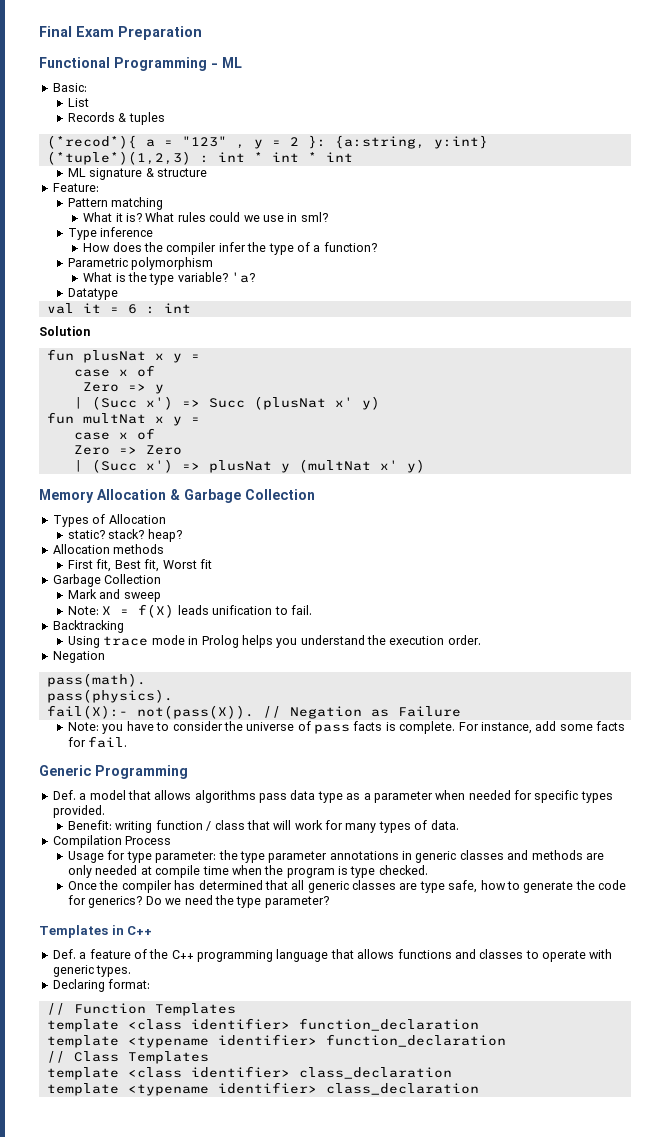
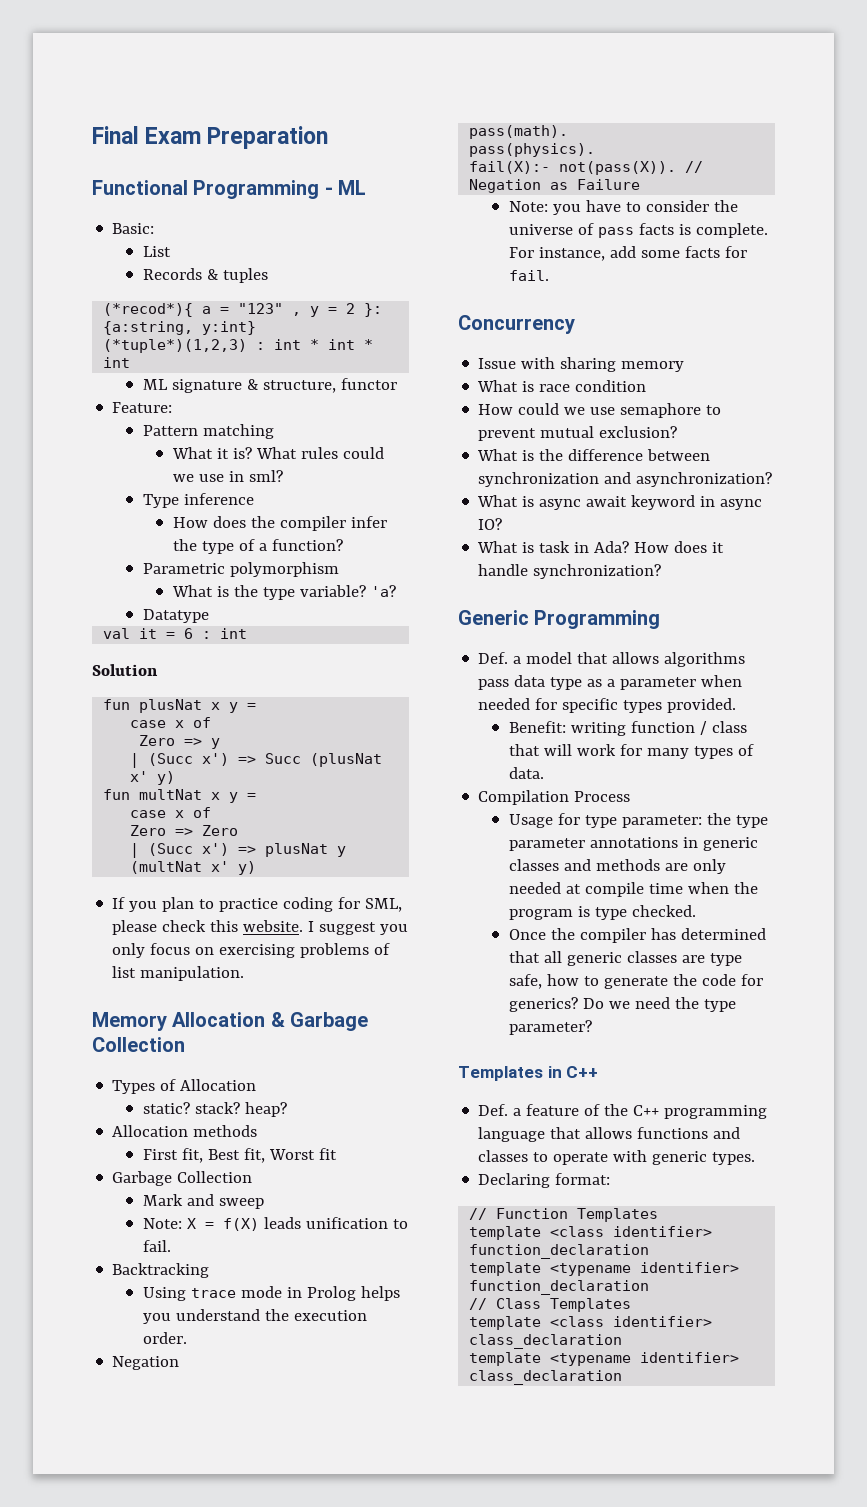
- ML signature & structure
+ ML signature & structure, functor
+ If you plan to practice coding for SML, please check this website. I suggest you only focus on exercising problems of list manipulation.
+ Concurrency
+ Issue with sharing memory
+ What is race condition
+ How could we use semaphore to prevent mutual exclusion?
+ What is the difference between synchronization and asynchronization?
+ What is async await keyword in async IO?
+ What is task in Ada? How does it handle synchronization?

